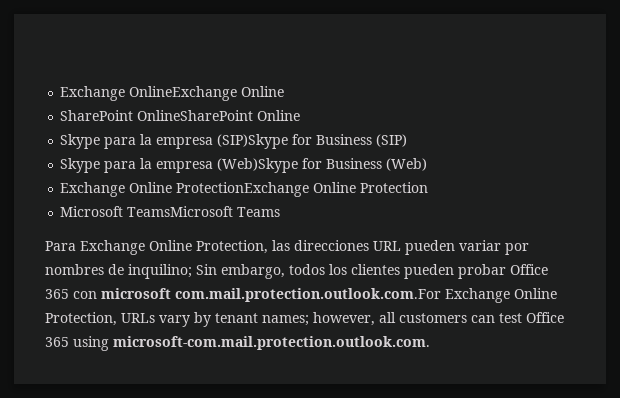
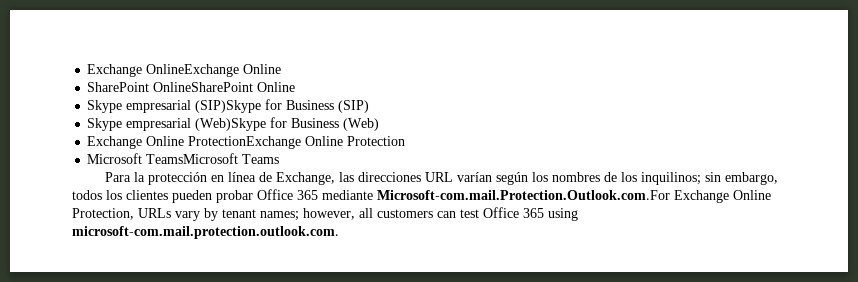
- Skype para la empresa (SIP)Skype for Business (SIP)
+ Skype empresarial (SIP)Skype for Business (SIP)
- Skype para la empresa (Web)Skype for Business (Web)
+ Skype empresarial (Web)Skype for Business (Web)
- Para Exchange Online Protection, las direcciones URL pueden variar por nombres de inquilino; Sin embargo, todos los clientes pueden probar Office 365 con microsoft com.mail.protection.outlook.com.For Exchange Online Protection, URLs vary by tenant names; however, all customers can test Office 365 using microsoft-com.mail.protection.outlook.com.
+ Para la protección en línea de Exchange, las direcciones URL varían según los nombres de los inquilinos; sin embargo, todos los clientes pueden probar Office 365 mediante Microsoft-com.mail.Protection.Outlook.com.For Exchange Online Protection, URLs vary by tenant names; however, all customers can test Office 365 using microsoft-com.mail.protection.outlook.com.

